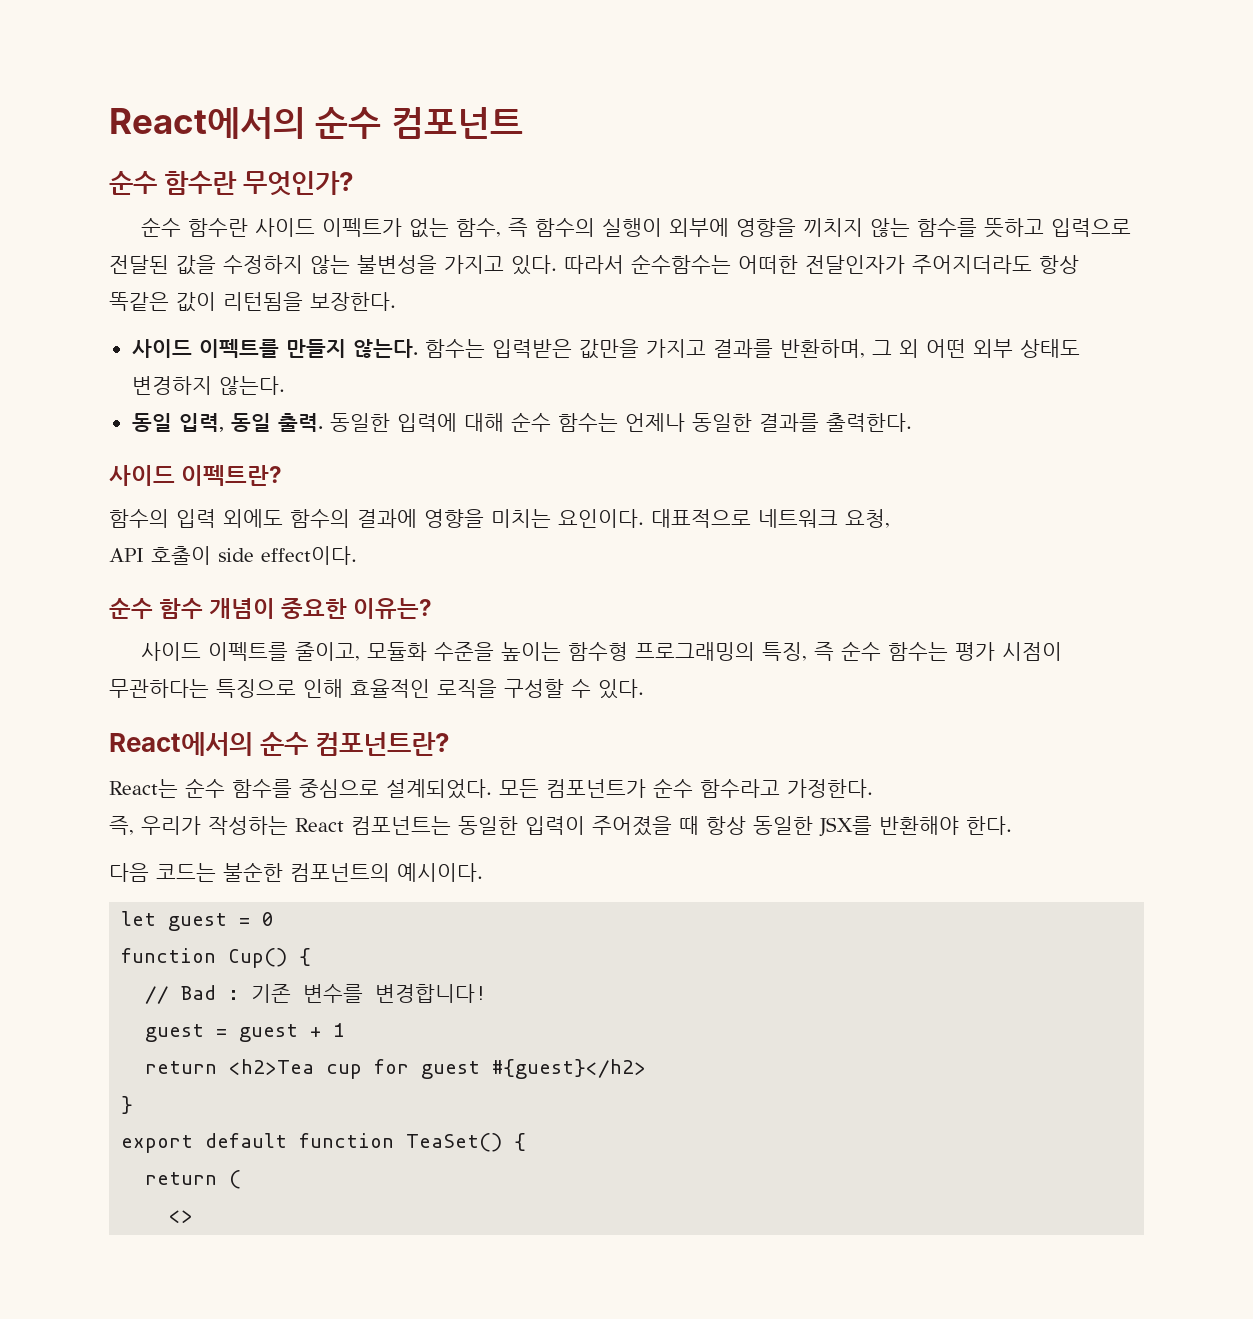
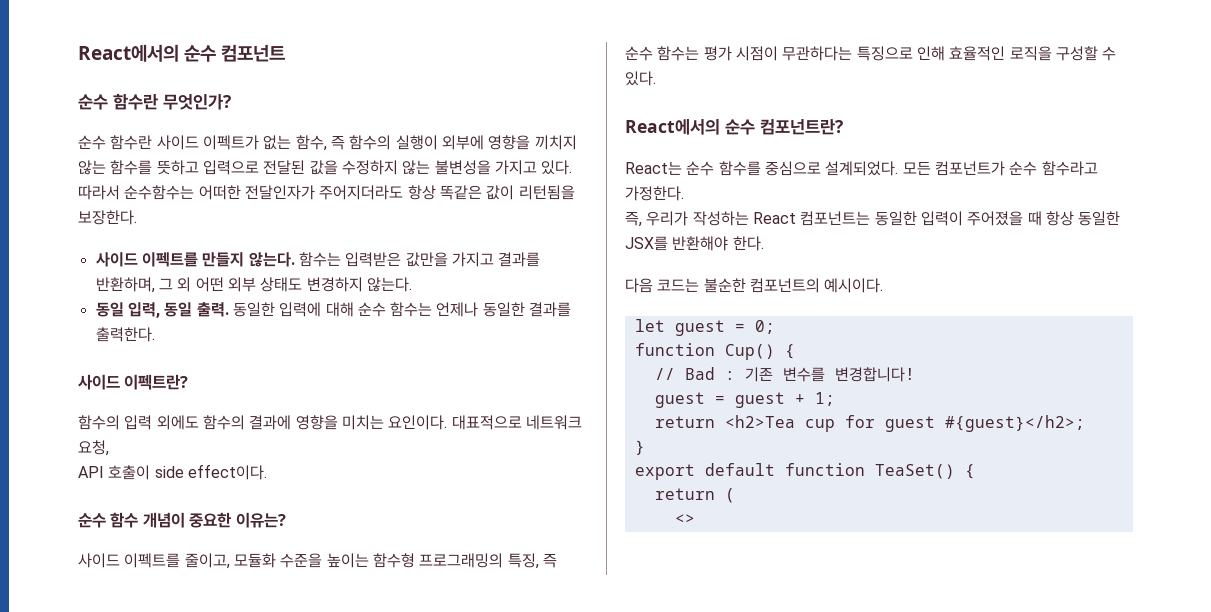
- let guest = 0
+ let guest = 0;
- guest = guest + 1
+ guest = guest + 1;
- return <h2>Tea cup for guest #{guest}</h2>
+ return <h2>Tea cup for guest #{guest}</h2>;

